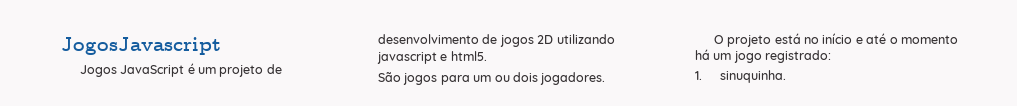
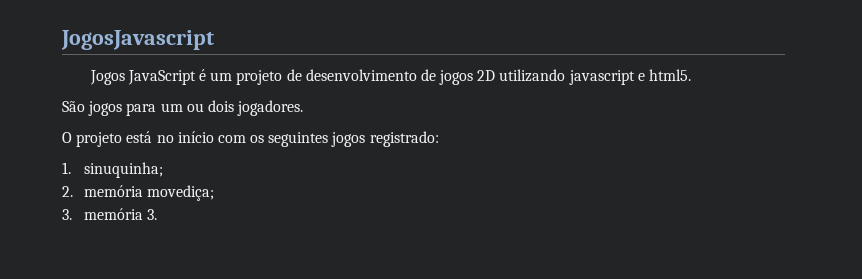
- O projeto está no início e até o momento há um jogo registrado:
- 1. sinuquinha.
+ O projeto está no início com os seguintes jogos registrado:
+ 1. sinuquinha;
+ 2. memória movediça;
+ 3. memória 3.

